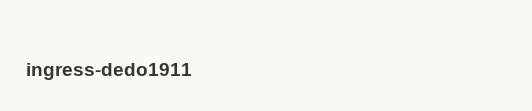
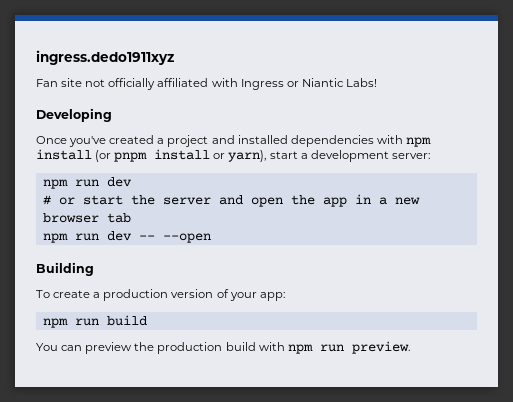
- ingress-dedo1911
+ ingress.dedo1911xyz
+ Fan site not officially affiliated with Ingress or Niantic Labs!
+ Developing
+ Once you've created a project and installed dependencies with npm install (or pnpm install or yarn), start a development server:
+ npm run dev
+ # or start the server and open the app in a new browser tab
+ npm run dev -- --open
+ Building
+ To create a production version of your app:
+ npm run build
+ You can preview the production build with npm run preview.

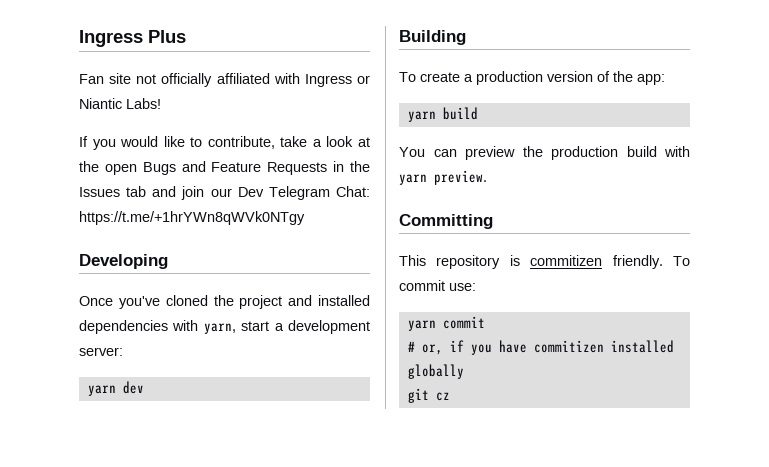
- ingress.dedo1911xyz
+ Ingress Plus
+ If you would like to contribute, take a look at the open Bugs and Feature Requests in the Issues tab and join our Dev Telegram Chat: https://t.me/+1hrYWn8qWVk0NTgy
- Once you've created a project and installed dependencies with npm install (or pnpm install or yarn), start a development server:
- npm run dev
- # or start the server and open the app in a new browser tab
- npm run dev -- --open
+ Once you've cloned the project and installed dependencies with yarn, start a development server:
+ yarn dev
- To create a production version of your app:
+ To create a production version of the app:
- npm run build
+ yarn build
- You can preview the production build with npm run preview.
+ You can preview the production build with yarn preview.
+ Committing
+ This repository is commitizen friendly. To commit use:
+ yarn commit
+ # or, if you have commitizen installed globally
+ git cz

